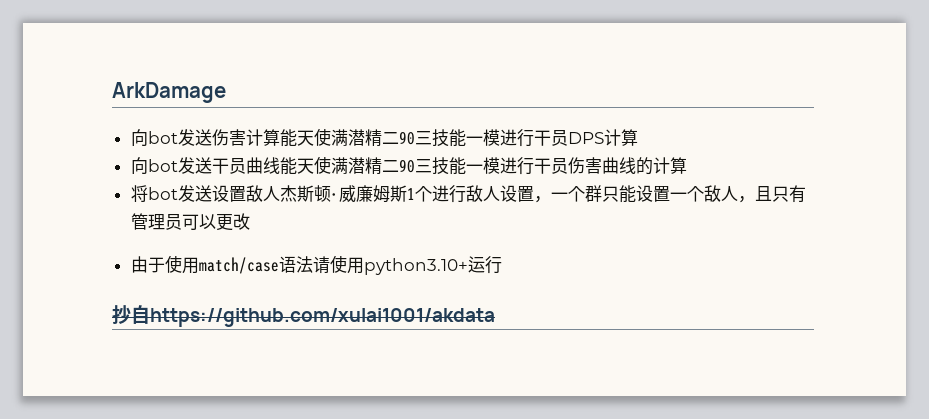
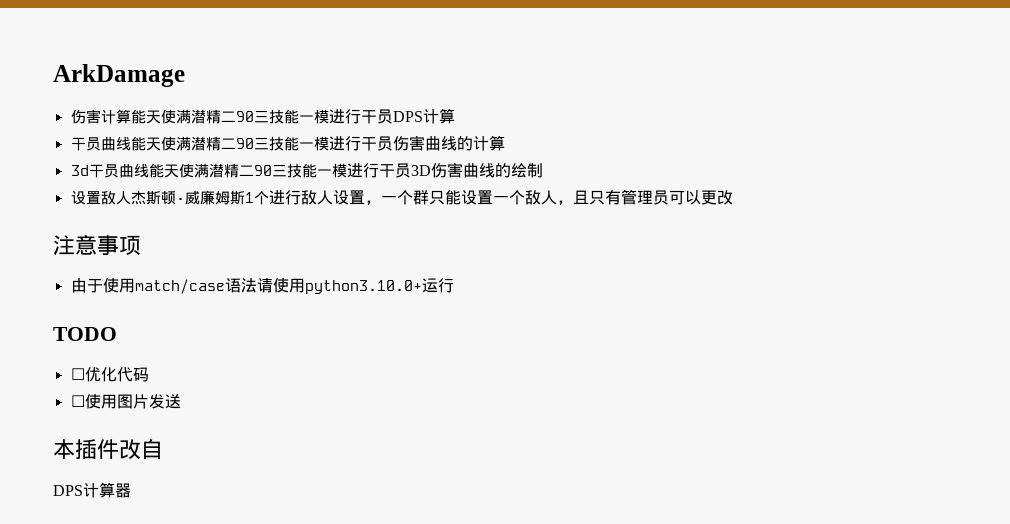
- 向bot发送伤害计算能天使满潜精二90三技能一模进行干员DPS计算
+ 伤害计算能天使满潜精二90三技能一模进行干员DPS计算
- 向bot发送干员曲线能天使满潜精二90三技能一模进行干员伤害曲线的计算
+ 干员曲线能天使满潜精二90三技能一模进行干员伤害曲线的计算
- 将bot发送设置敌人杰斯顿·威廉姆斯1个进行敌人设置，一个群只能设置一个敌人，且只有管理员可以更改
+ 3d干员曲线能天使满潜精二90三技能一模进行干员3D伤害曲线的绘制
+ 设置敌人杰斯顿·威廉姆斯1个进行敌人设置，一个群只能设置一个敌人，且只有管理员可以更改
+ 注意事项
- 由于使用match/case语法请使用python3.10+运行
+ 由于使用match/case语法请使用python3.10.0+运行
- 抄自https://github.com/xulai1001/akdata
+ TODO
+ ☐优化代码
+ ☐使用图片发送
+ 本插件改自
+ DPS计算器

